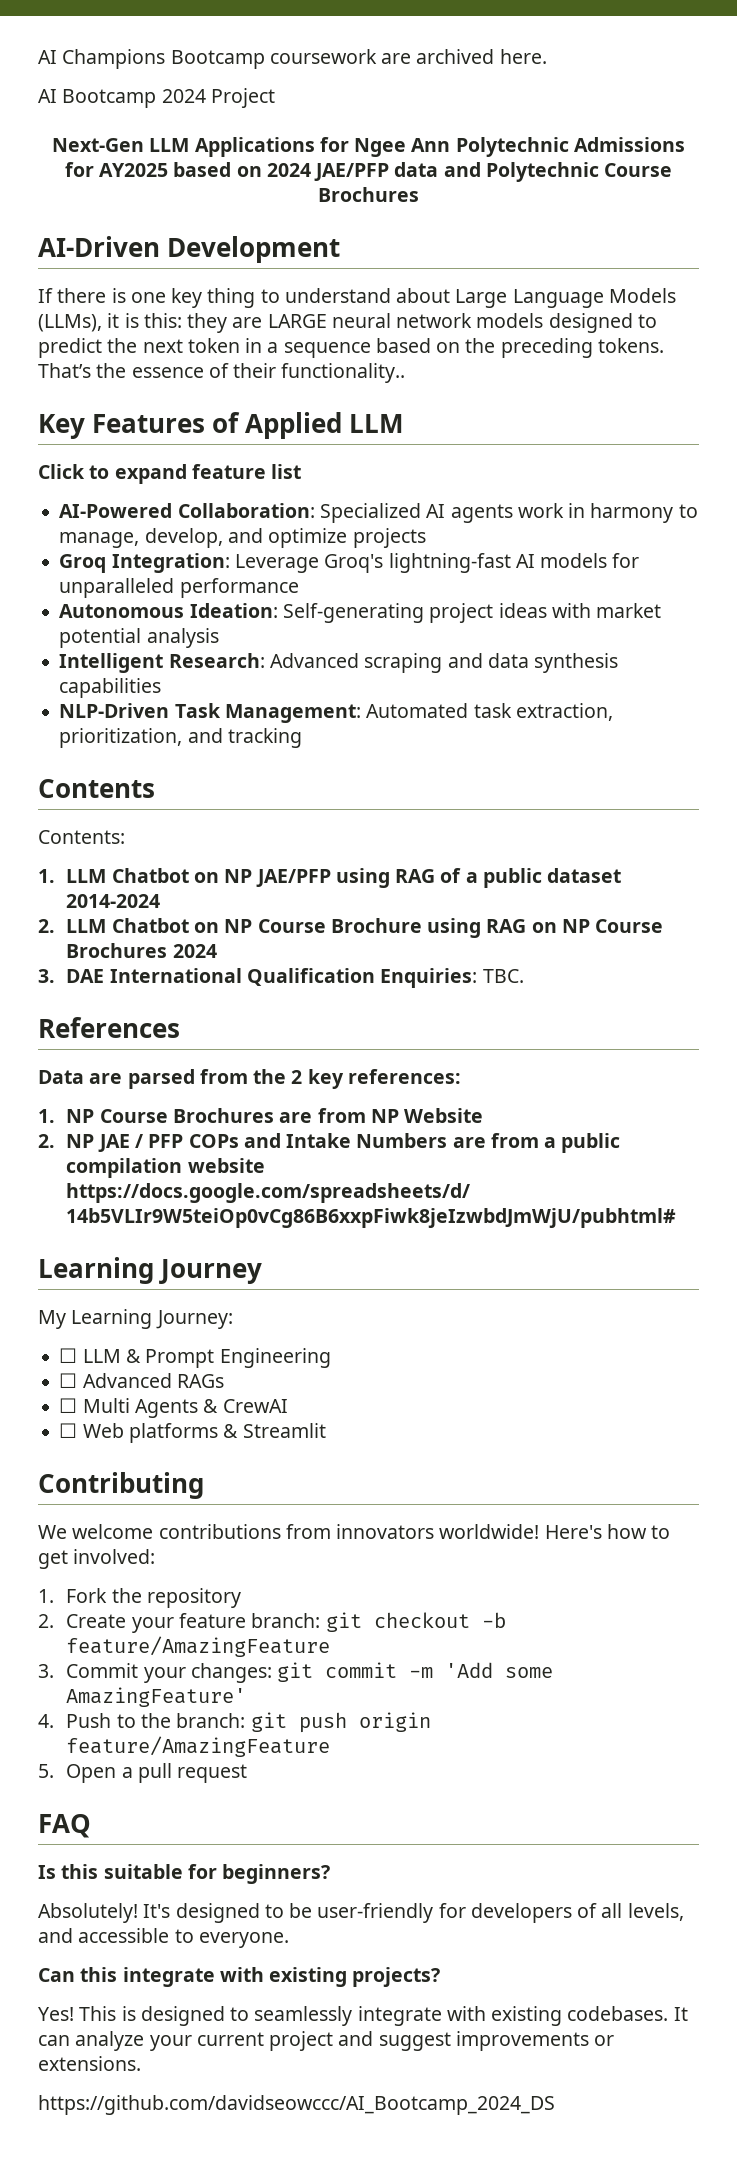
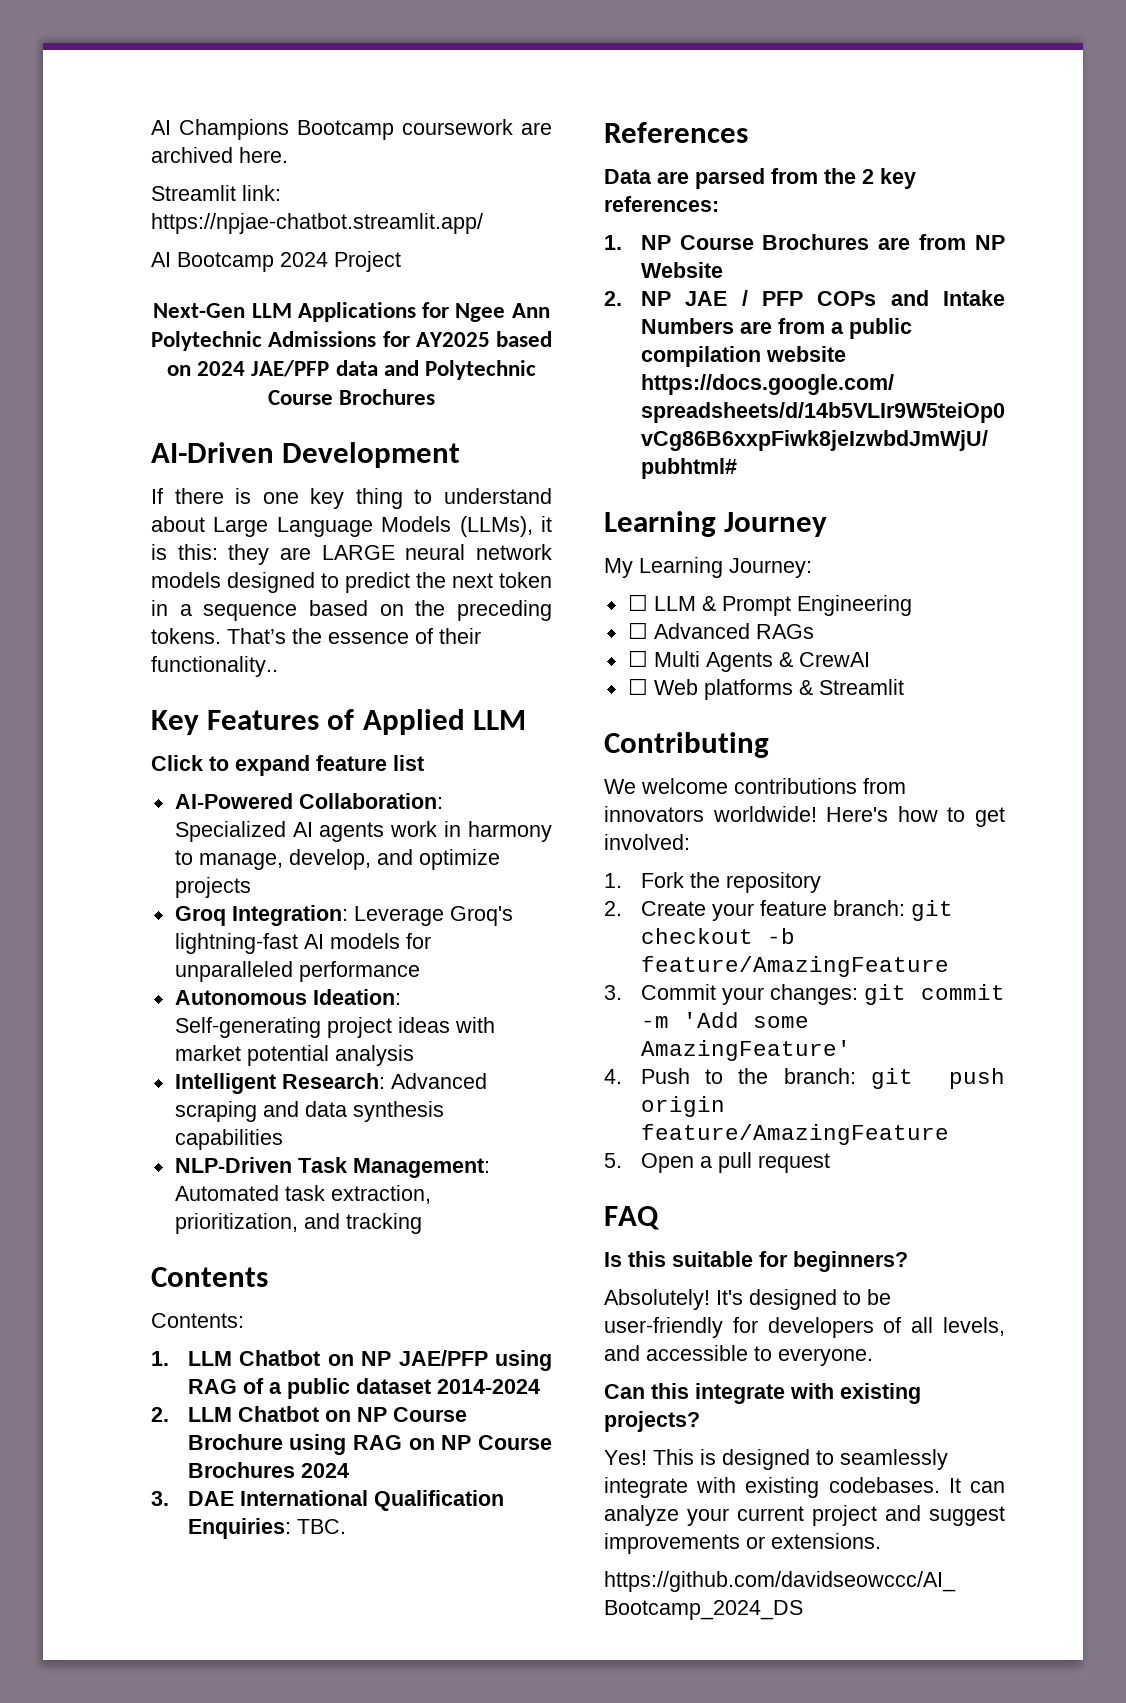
+ Streamlit link: https://npjae-chatbot.streamlit.app/

